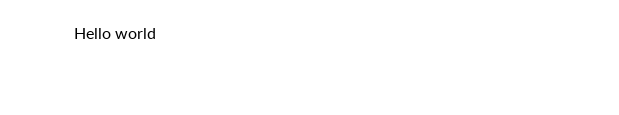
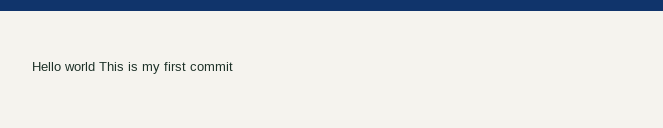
- Hello world
+ Hello world This is my first commit

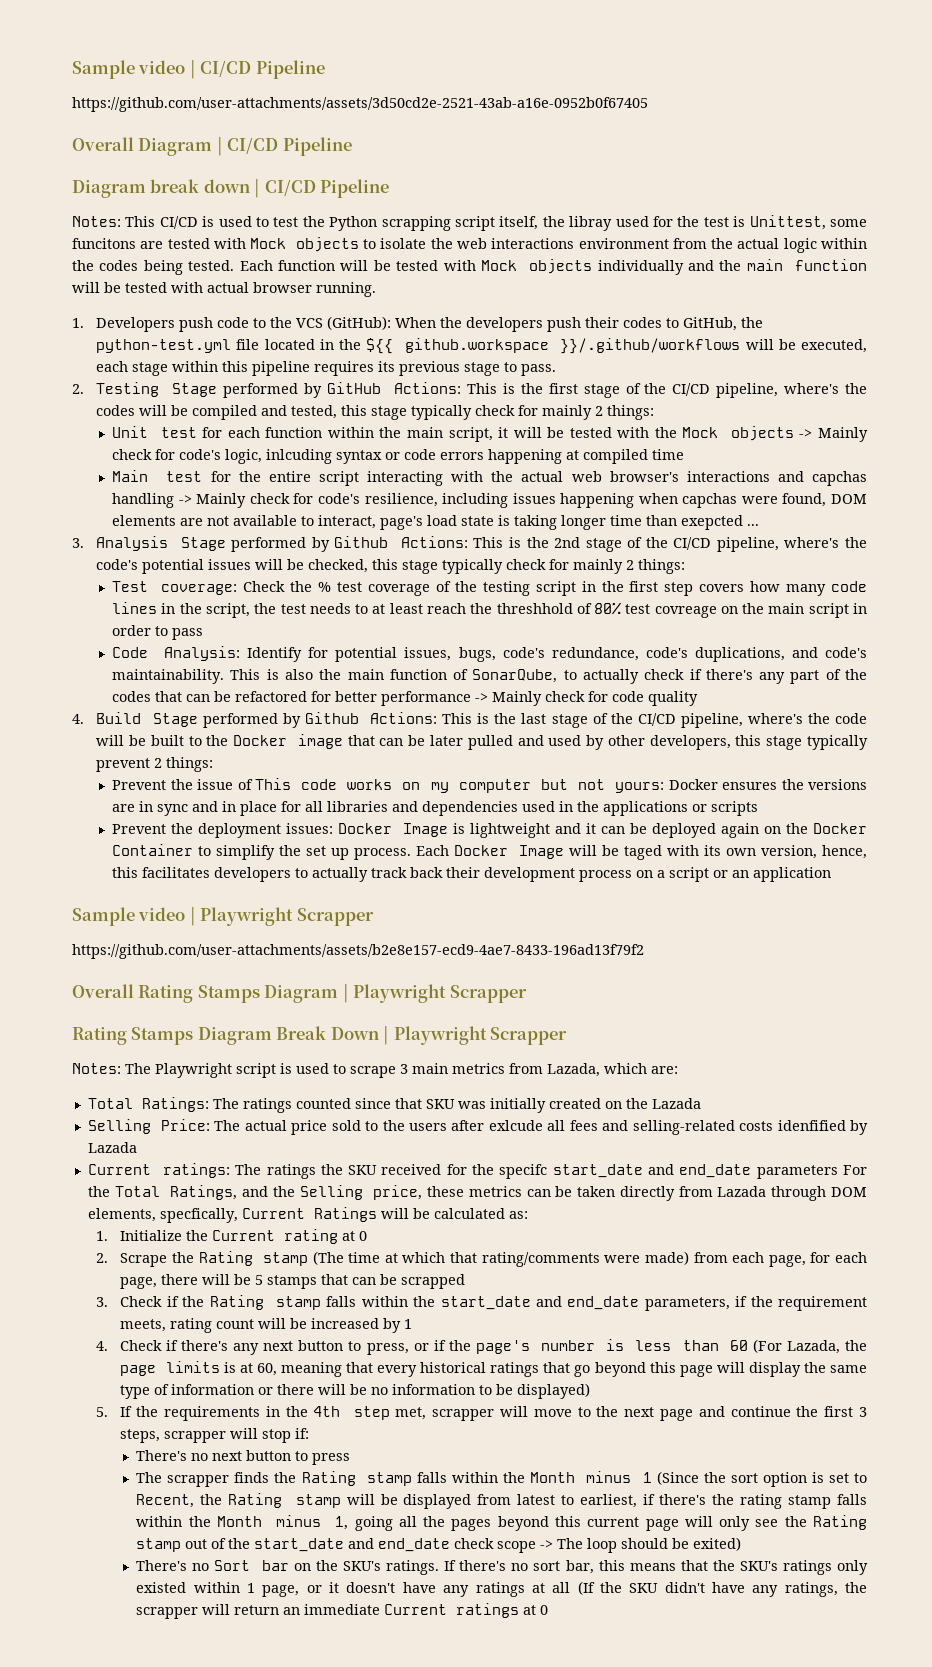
- Hello world This is my first commit
+ Sample video | CI/CD Pipeline
+ https://github.com/user-attachments/assets/3d50cd2e-2521-43ab-a16e-0952b0f67405
+ Overall Diagram | CI/CD Pipeline
+ Diagram break down | CI/CD Pipeline
+ Notes: This CI/CD is used to test the Python scrapping script itself, the libray used for the test is Unittest, some funcitons are tested with Mock objects to isolate the web interactions environment from the actual logic within the codes being tested. Each function will be tested with Mock objects individually and the main function will be tested with actual browser running.
+ 1. Developers push code to the VCS (GitHub): When the developers push their codes to GitHub, the python-test.yml file located in the ${{ github.workspace }}/.github/workflows will be executed, each stage within this pipeline requires its previous stage to pass.
+ 2. Testing Stage performed by GitHub Actions: This is the first stage of the CI/CD pipeline, where's the codes will be compiled and tested, this stage typically check for mainly 2 things:
+ Unit test for each function within the main script, it will be tested with the Mock objects -> Mainly check for code's logic, inlcuding syntax or code errors happening at compiled time
+ Main test for the entire script interacting with the actual web browser's interactions and capchas handling -> Mainly check for code's resilience, including issues happening when capchas were found, DOM elements are not available to interact, page's load state is taking longer time than exepcted ...
+ 3. Analysis Stage performed by Github Actions: This is the 2nd stage of the CI/CD pipeline, where's the code's potential issues will be checked, this stage typically check for mainly 2 things:
+ Test coverage: Check the % test coverage of the testing script in the first step covers how many code lines in the script, the test needs to at least reach the threshhold of 80% test covreage on the main script in order to pass
+ Code Analysis: Identify for potential issues, bugs, code's redundance, code's duplications, and code's maintainability. This is also the main function of SonarQube, to actually check if there's any part of the codes that can be refactored for better performance -> Mainly check for code quality
+ 4. Build Stage performed by Github Actions: This is the last stage of the CI/CD pipeline, where's the code will be built to the Docker image that can be later pulled and used by other developers, this stage typically prevent 2 things:
+ Prevent the issue of This code works on my computer but not yours: Docker ensures the versions are in sync and in place for all libraries and dependencies used in the applications or scripts
+ Prevent the deployment issues: Docker Image is lightweight and it can be deployed again on the Docker Container to simplify the set up process. Each Docker Image will be taged with its own version, hence, this facilitates developers to actually track back their development process on a script or an application
+ Sample video | Playwright Scrapper
+ https://github.com/user-attachments/assets/b2e8e157-ecd9-4ae7-8433-196ad13f79f2
+ Overall Rating Stamps Diagram | Playwright Scrapper
+ Rating Stamps Diagram Break Down | Playwright Scrapper
+ Notes: The Playwright script is used to scrape 3 main metrics from Lazada, which are:
+ Total Ratings: The ratings counted since that SKU was initially created on the Lazada
+ Selling Price: The actual price sold to the users after exlcude all fees and selling-related costs idenfified by Lazada
+ Current ratings: The ratings the SKU received for the specifc start_date and end_date parameters For the Total Ratings, and the Selling price, these metrics can be taken directly from Lazada through DOM elements, specfically, Current Ratings will be calculated as:
+ 1. Initialize the Current rating at 0
+ 2. Scrape the Rating stamp (The time at which that rating/comments were made) from each page, for each page, there will be 5 stamps that can be scrapped
+ 3. Check if the Rating stamp falls within the start_date and end_date parameters, if the requirement meets, rating count will be increased by 1
+ 4. Check if there's any next button to press, or if the page's number is less than 60 (For Lazada, the page limits is at 60, meaning that every historical ratings that go beyond this page will display the same type of information or there will be no information to be displayed)
+ 5. If the requirements in the 4th step met, scrapper will move to the next page and continue the first 3 steps, scrapper will stop if:
+ There's no next button to press
+ The scrapper finds the Rating stamp falls within the Month minus 1 (Since the sort option is set to Recent, the Rating stamp will be displayed from latest to earliest, if there's the rating stamp falls within the Month minus 1, going all the pages beyond this current page will only see the Rating stamp out of the start_date and end_date check scope -> The loop should be exited)
+ There's no Sort bar on the SKU's ratings. If there's no sort bar, this means that the SKU's ratings only existed within 1 page, or it doesn't have any ratings at all (If the SKU didn't have any ratings, the scrapper will return an immediate Current ratings at 0

